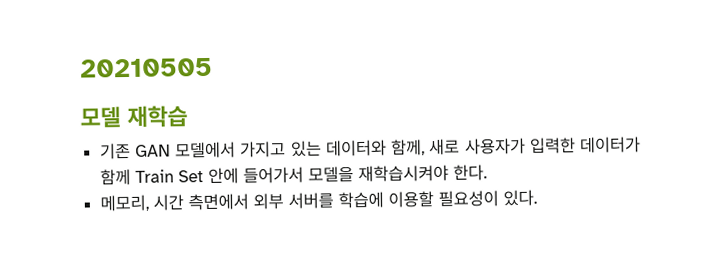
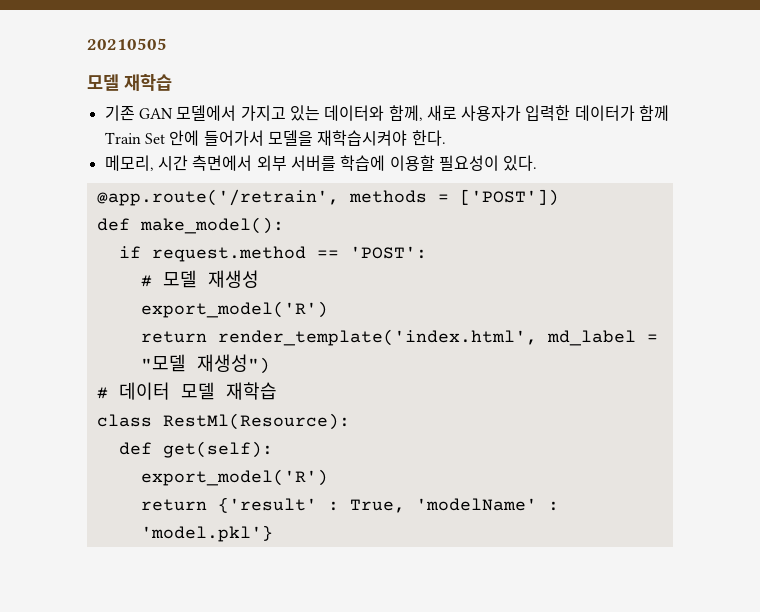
+ @app.route('/retrain', methods = ['POST'])
+ def make_model():
+ if request.method == 'POST':
+ # 모델 재생성
+ export_model('R')
+ return render_template('index.html', md_label = "모델 재생성")
+ # 데이터 모델 재학습
+ class RestMl(Resource):
+ def get(self):
+ export_model('R')
+ return {'result' : True, 'modelName' : 'model.pkl'}

